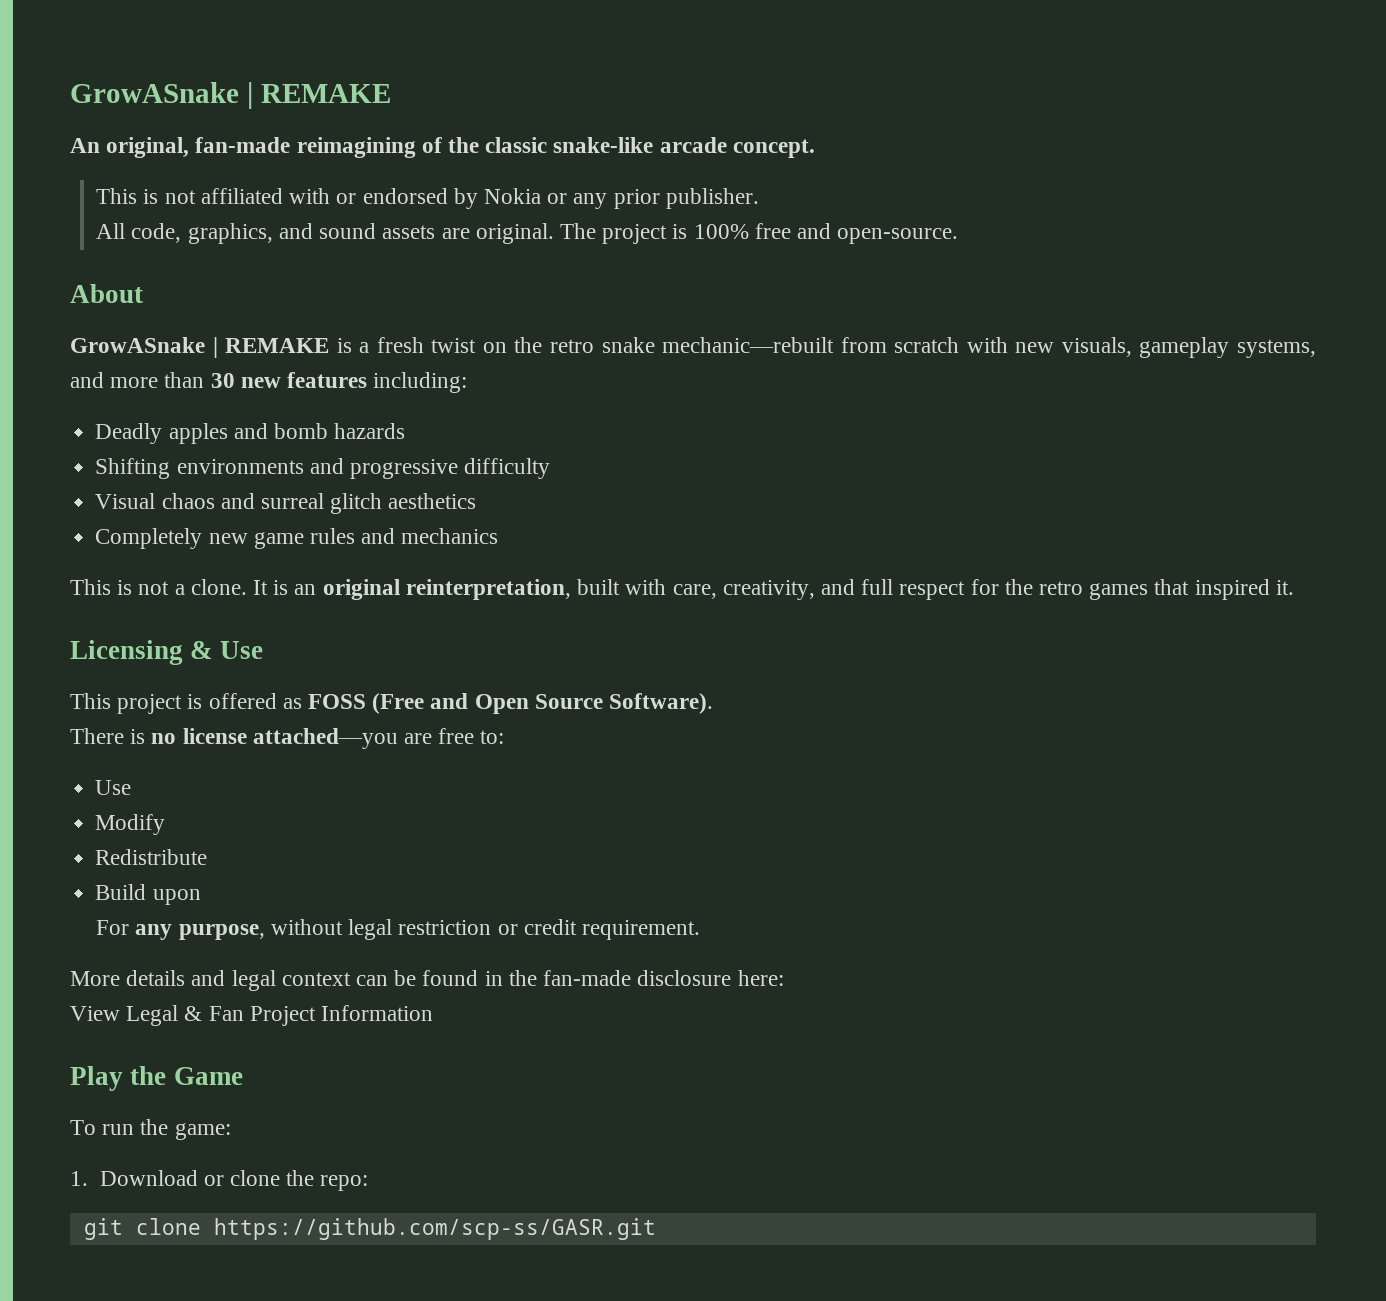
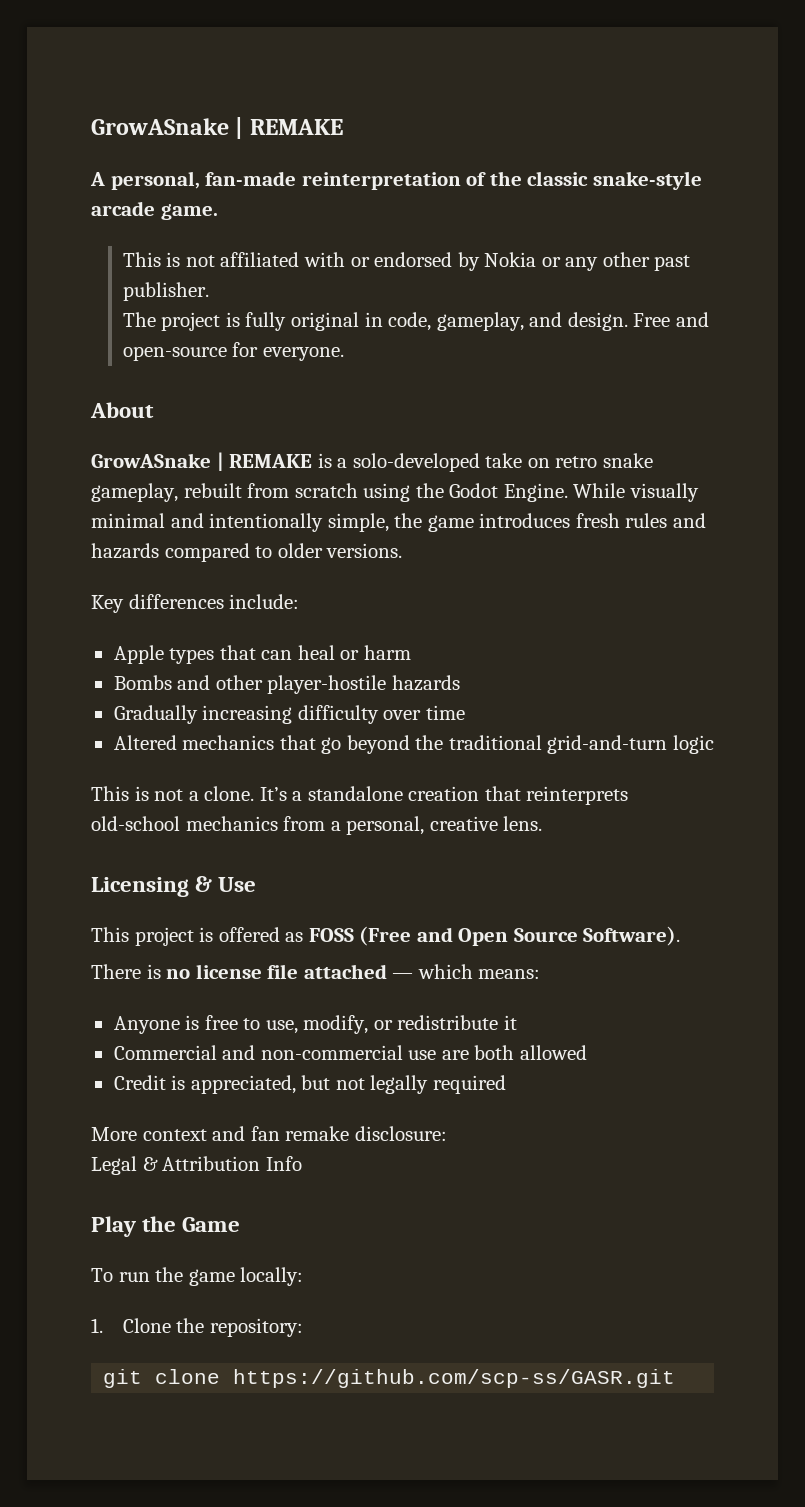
- An original, fan-made reimagining of the classic snake-like arcade concept.
+ A personal, fan-made reinterpretation of the classic snake-style arcade game.
- This is not affiliated with or endorsed by Nokia or any prior publisher.
+ This is not affiliated with or endorsed by Nokia or any other past publisher.
- All code, graphics, and sound assets are original. The project is 100% free and open-source.
+ The project is fully original in code, gameplay, and design. Free and open-source for everyone.
- GrowASnake | REMAKE is a fresh twist on the retro snake mechanic—rebuilt from scratch with new visuals, gameplay systems, and more than 30 new features including:
- Deadly apples and bomb hazards
- Shifting environments and progressive difficulty
- Visual chaos and surreal glitch aesthetics
- Completely new game rules and mechanics
+ GrowASnake | REMAKE is a solo-developed take on retro snake gameplay, rebuilt from scratch using the Godot Engine. While visually minimal and intentionally simple, the game introduces fresh rules and hazards compared to older versions.
+ Key differences include:
+ Apple types that can heal or harm
+ Bombs and other player-hostile hazards
+ Gradually increasing difficulty over time
+ Altered mechanics that go beyond the traditional grid-and-turn logic
- It is an original reinterpretation, built with care, creativity, and full respect for the retro games that inspired it.
+ It’s a standalone creation that reinterprets old-school mechanics from a personal, creative lens.
- There is no license attached—you are free to:
- Use
- Modify
- Redistribute
- Build upon
- For any purpose, without legal restriction or credit requirement.
- More details and legal context can be found in the fan-made disclosure here:
- View Legal & Fan Project Information
+ There is no license file attached — which means:
+ Anyone is free to use, modify, or redistribute it
+ Commercial and non-commercial use are both allowed
+ Credit is appreciated, but not legally required
+ More context and fan remake disclosure:
+ Legal & Attribution Info
- To run the game:
+ To run the game locally:
- 1. Download or clone the repo:
+ 1. Clone the repository:

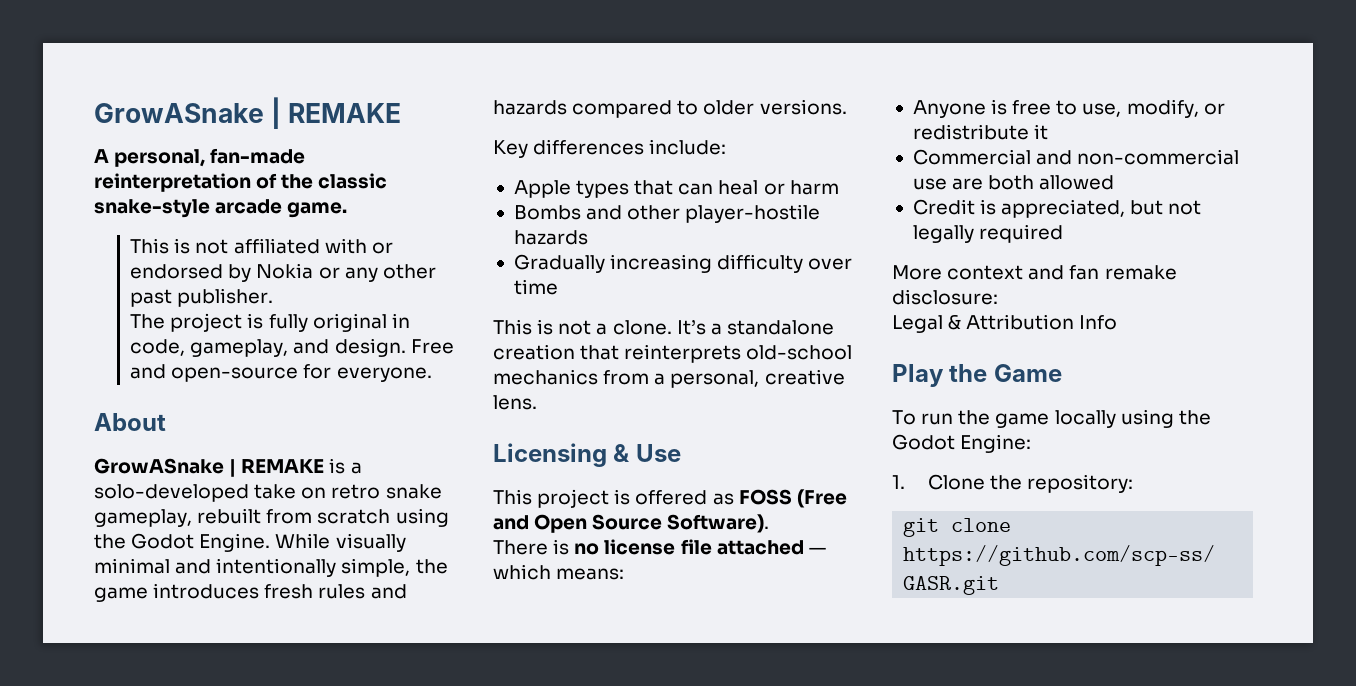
- Altered mechanics that go beyond the traditional grid-and-turn logic
- To run the game locally:
+ To run the game locally using the Godot Engine:

